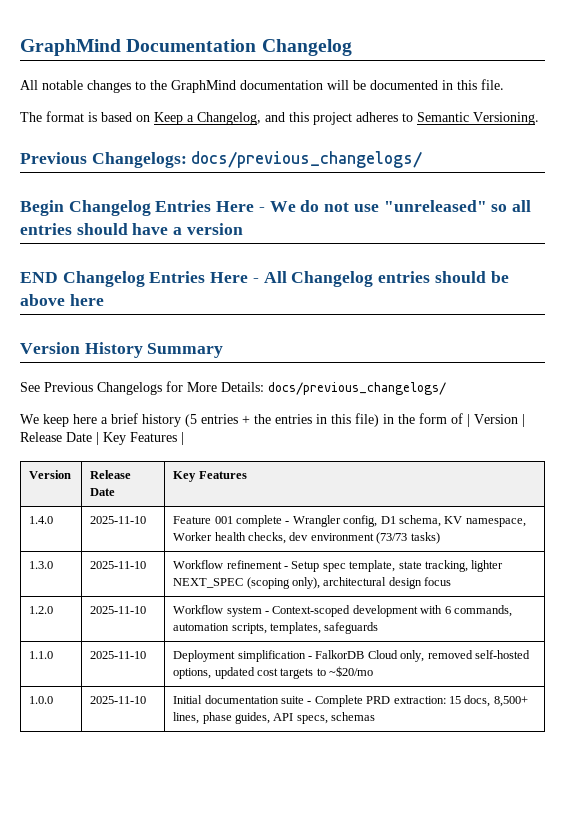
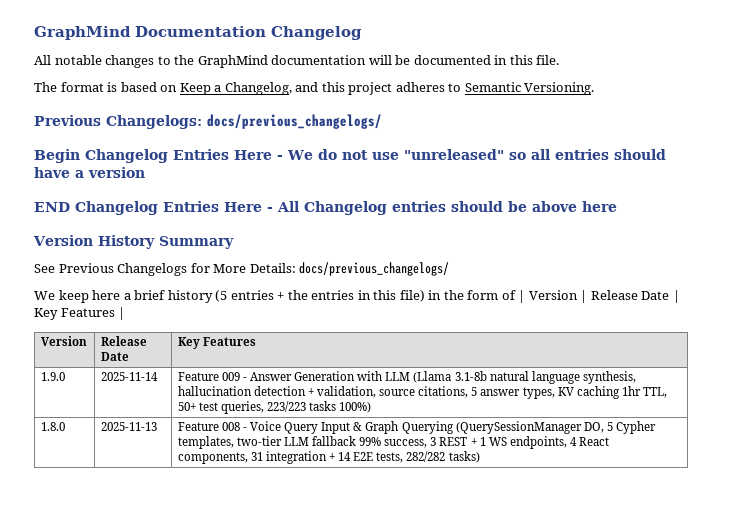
- 1.4.0 | 2025-11-10 | Feature 001 complete - Wrangler config, D1 schema, KV namespace, Worker health checks, dev environment (73/73 tasks)
- 1.3.0 | 2025-11-10 | Workflow refinement - Setup spec template, state tracking, lighter NEXT_SPEC (scoping only), architectural design focus
- 1.2.0 | 2025-11-10 | Workflow system - Context-scoped development with 6 commands, automation scripts, templates, safeguards
- 1.1.0 | 2025-11-10 | Deployment simplification - FalkorDB Cloud only, removed self-hosted options, updated cost targets to ~$20/mo
- 1.0.0 | 2025-11-10 | Initial documentation suite - Complete PRD extraction: 15 docs, 8,500+ lines, phase guides, API specs, schemas
+ 1.9.0 | 2025-11-14 | Feature 009 - Answer Generation with LLM (Llama 3.1-8b natural language synthesis, hallucination detection + validation, source citations, 5 answer types, KV caching 1hr TTL, 50+ test queries, 223/223 tasks 100%)
+ 1.8.0 | 2025-11-13 | Feature 008 - Voice Query Input & Graph Querying (QuerySessionManager DO, 5 Cypher templates, two-tier LLM fallback 99% success, 3 REST + 1 WS endpoints, 4 React components, 31 integration + 14 E2E tests, 282/282 tasks)

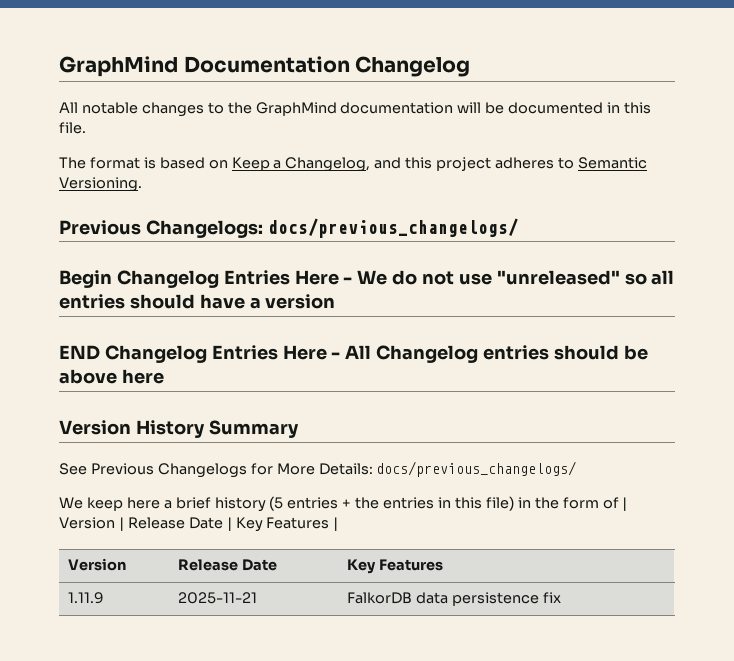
- 1.9.0 | 2025-11-14 | Feature 009 - Answer Generation with LLM (Llama 3.1-8b natural language synthesis, hallucination detection + validation, source citations, 5 answer types, KV caching 1hr TTL, 50+ test queries, 223/223 tasks 100%)
- 1.8.0 | 2025-11-13 | Feature 008 - Voice Query Input & Graph Querying (QuerySessionManager DO, 5 Cypher templates, two-tier LLM fallback 99% success, 3 REST + 1 WS endpoints, 4 React components, 31 integration + 14 E2E tests, 282/282 tasks)
+ 1.11.9 | 2025-11-21 | FalkorDB data persistence fix

